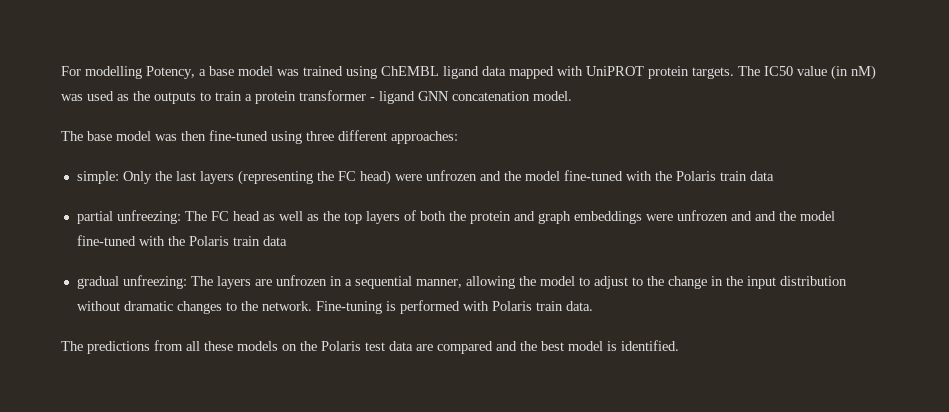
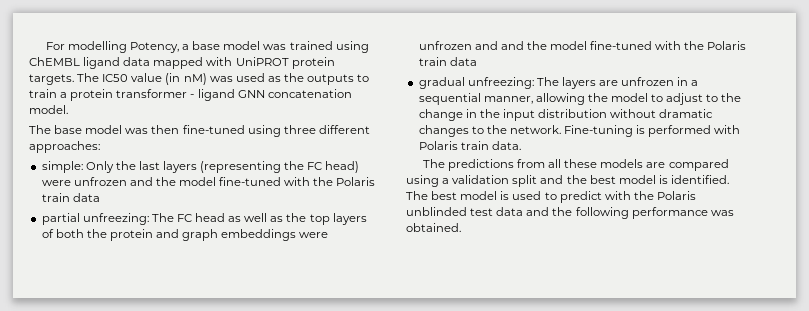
- The predictions from all these models on the Polaris test data are compared and the best model is identified.
+ The predictions from all these models are compared using a validation split and the best model is identified.
+ The best model is used to predict with the Polaris unblinded test data and the following performance was obtained.

